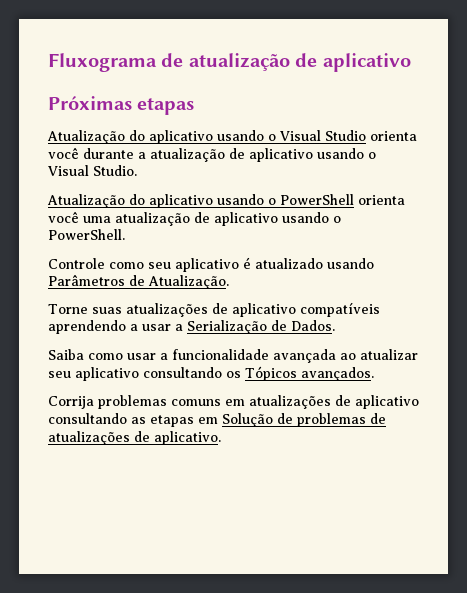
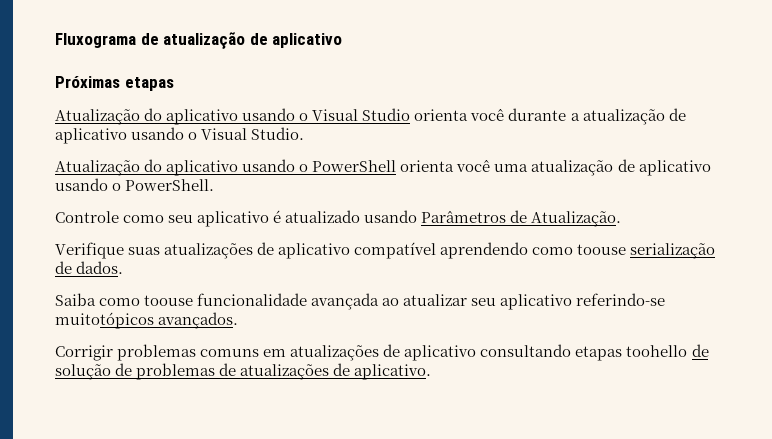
- Torne suas atualizações de aplicativo compatíveis aprendendo a usar a Serialização de Dados.
+ Verifique suas atualizações de aplicativo compatível aprendendo como toouse serialização de dados.
- Saiba como usar a funcionalidade avançada ao atualizar seu aplicativo consultando os Tópicos avançados.
+ Saiba como toouse funcionalidade avançada ao atualizar seu aplicativo referindo-se muitotópicos avançados.
- Corrija problemas comuns em atualizações de aplicativo consultando as etapas em Solução de problemas de atualizações de aplicativo.
+ Corrigir problemas comuns em atualizações de aplicativo consultando etapas toohello de solução de problemas de atualizações de aplicativo.

